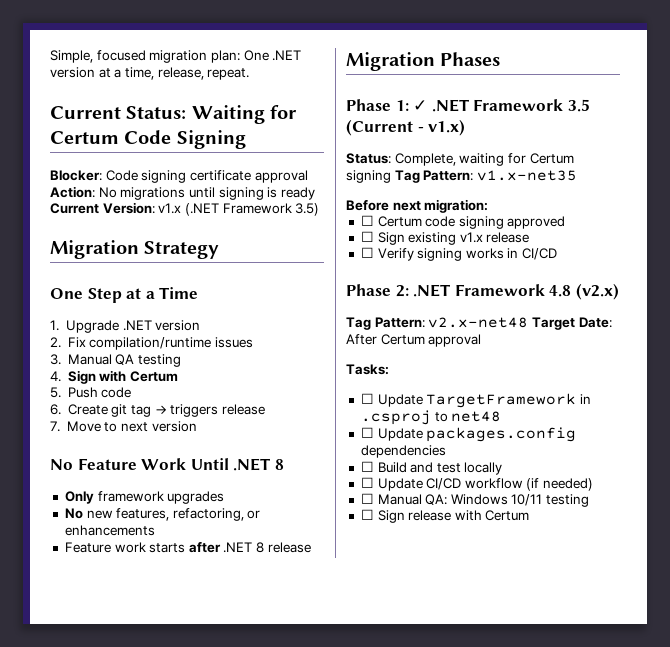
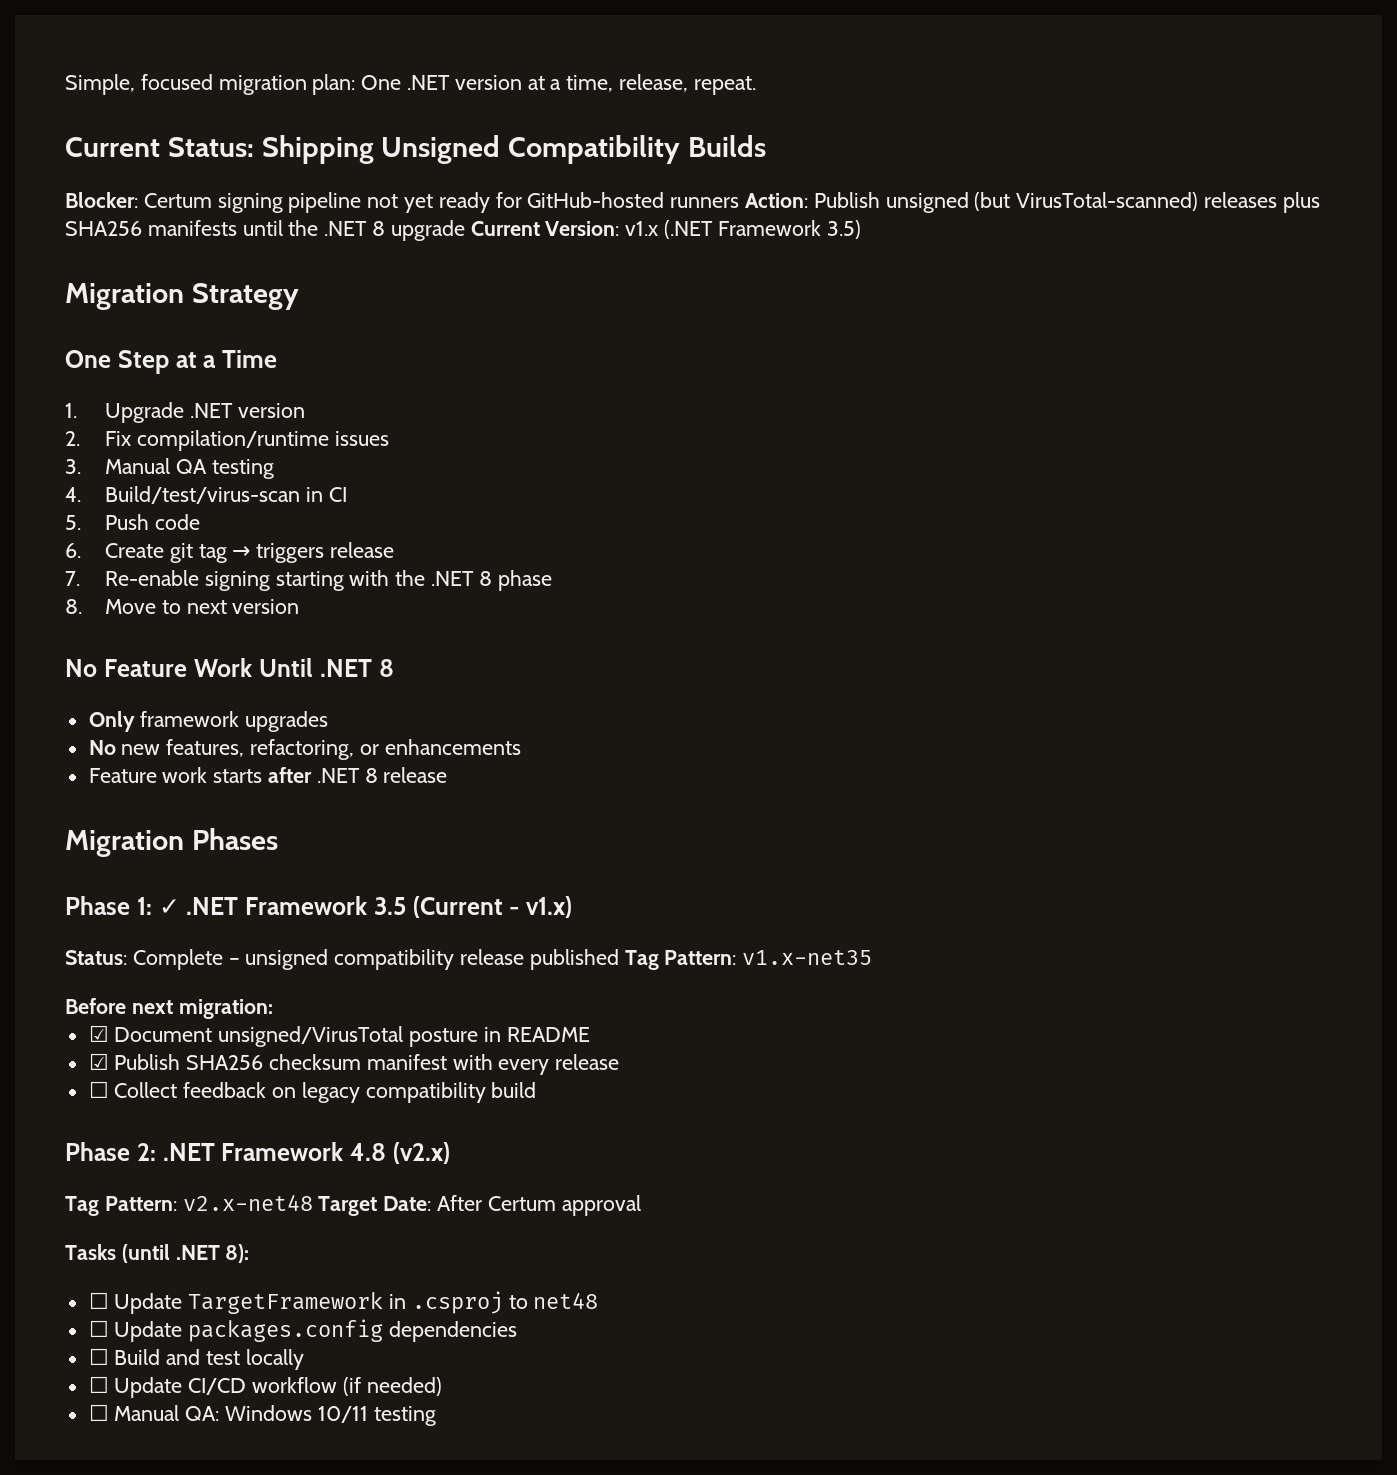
- Current Status: Waiting for Certum Code Signing
- Blocker: Code signing certificate approval Action: No migrations until signing is ready Current Version: v1.x (.NET Framework 3.5)
+ Current Status: Shipping Unsigned Compatibility Builds
+ Blocker: Certum signing pipeline not yet ready for GitHub-hosted runners Action: Publish unsigned (but VirusTotal-scanned) releases plus SHA256 manifests until the .NET 8 upgrade Current Version: v1.x (.NET Framework 3.5)
- 4. Sign with Certum
+ 4. Build/test/virus-scan in CI
- 7. Move to next version
+ 7. Re-enable signing starting with the .NET 8 phase
+ 8. Move to next version
- Status: Complete, waiting for Certum signing Tag Pattern: v1.x-net35
+ Status: Complete – unsigned compatibility release published Tag Pattern: v1.x-net35
- ☐ Certum code signing approved
- ☐ Sign existing v1.x release
- ☐ Verify signing works in CI/CD
+ ☑ Document unsigned/VirusTotal posture in README
+ ☑ Publish SHA256 checksum manifest with every release
+ ☐ Collect feedback on legacy compatibility build
- Tasks:
+ Tasks (until .NET 8):
- ☐ Sign release with Certum

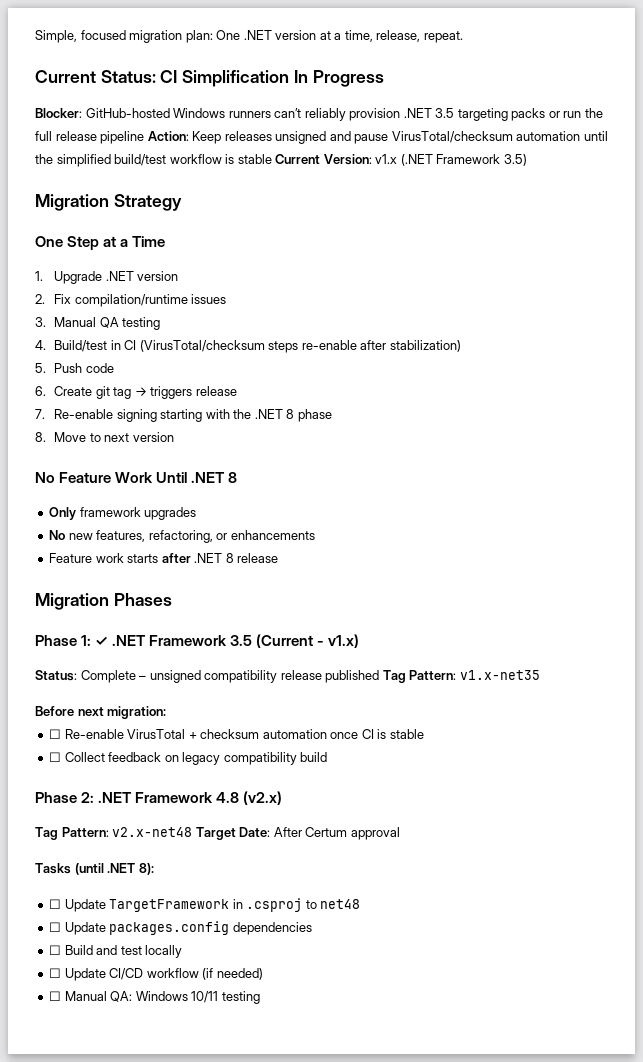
- Current Status: Shipping Unsigned Compatibility Builds
- Blocker: Certum signing pipeline not yet ready for GitHub-hosted runners Action: Publish unsigned (but VirusTotal-scanned) releases plus SHA256 manifests until the .NET 8 upgrade Current Version: v1.x (.NET Framework 3.5)
+ Current Status: CI Simplification In Progress
+ Blocker: GitHub-hosted Windows runners can’t reliably provision .NET 3.5 targeting packs or run the full release pipeline Action: Keep releases unsigned and pause VirusTotal/checksum automation until the simplified build/test workflow is stable Current Version: v1.x (.NET Framework 3.5)
- 4. Build/test/virus-scan in CI
+ 4. Build/test in CI (VirusTotal/checksum steps re-enable after stabilization)
- ☑ Document unsigned/VirusTotal posture in README
- ☑ Publish SHA256 checksum manifest with every release
+ ☐ Re-enable VirusTotal + checksum automation once CI is stable

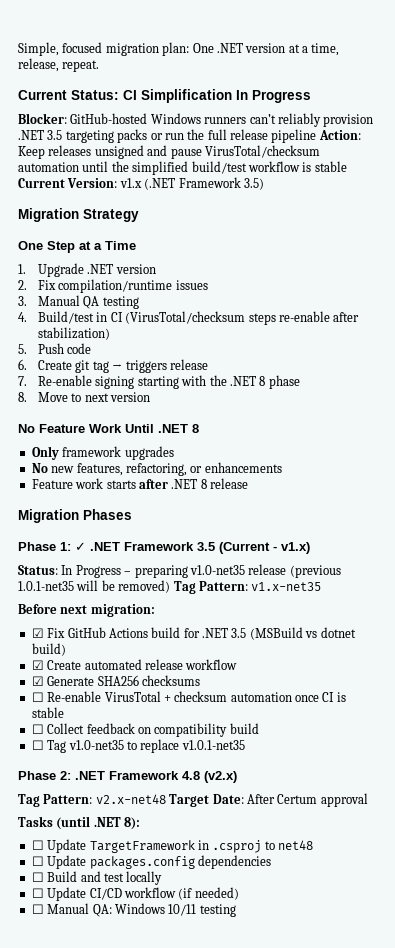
- Status: Complete – unsigned compatibility release published Tag Pattern: v1.x-net35
+ Status: In Progress – preparing v1.0-net35 release (previous 1.0.1-net35 will be removed) Tag Pattern: v1.x-net35
+ ☑ Fix GitHub Actions build for .NET 3.5 (MSBuild vs dotnet build)
+ ☑ Create automated release workflow
+ ☑ Generate SHA256 checksums
- ☐ Collect feedback on legacy compatibility build
+ ☐ Collect feedback on compatibility build
+ ☐ Tag v1.0-net35 to replace v1.0.1-net35

